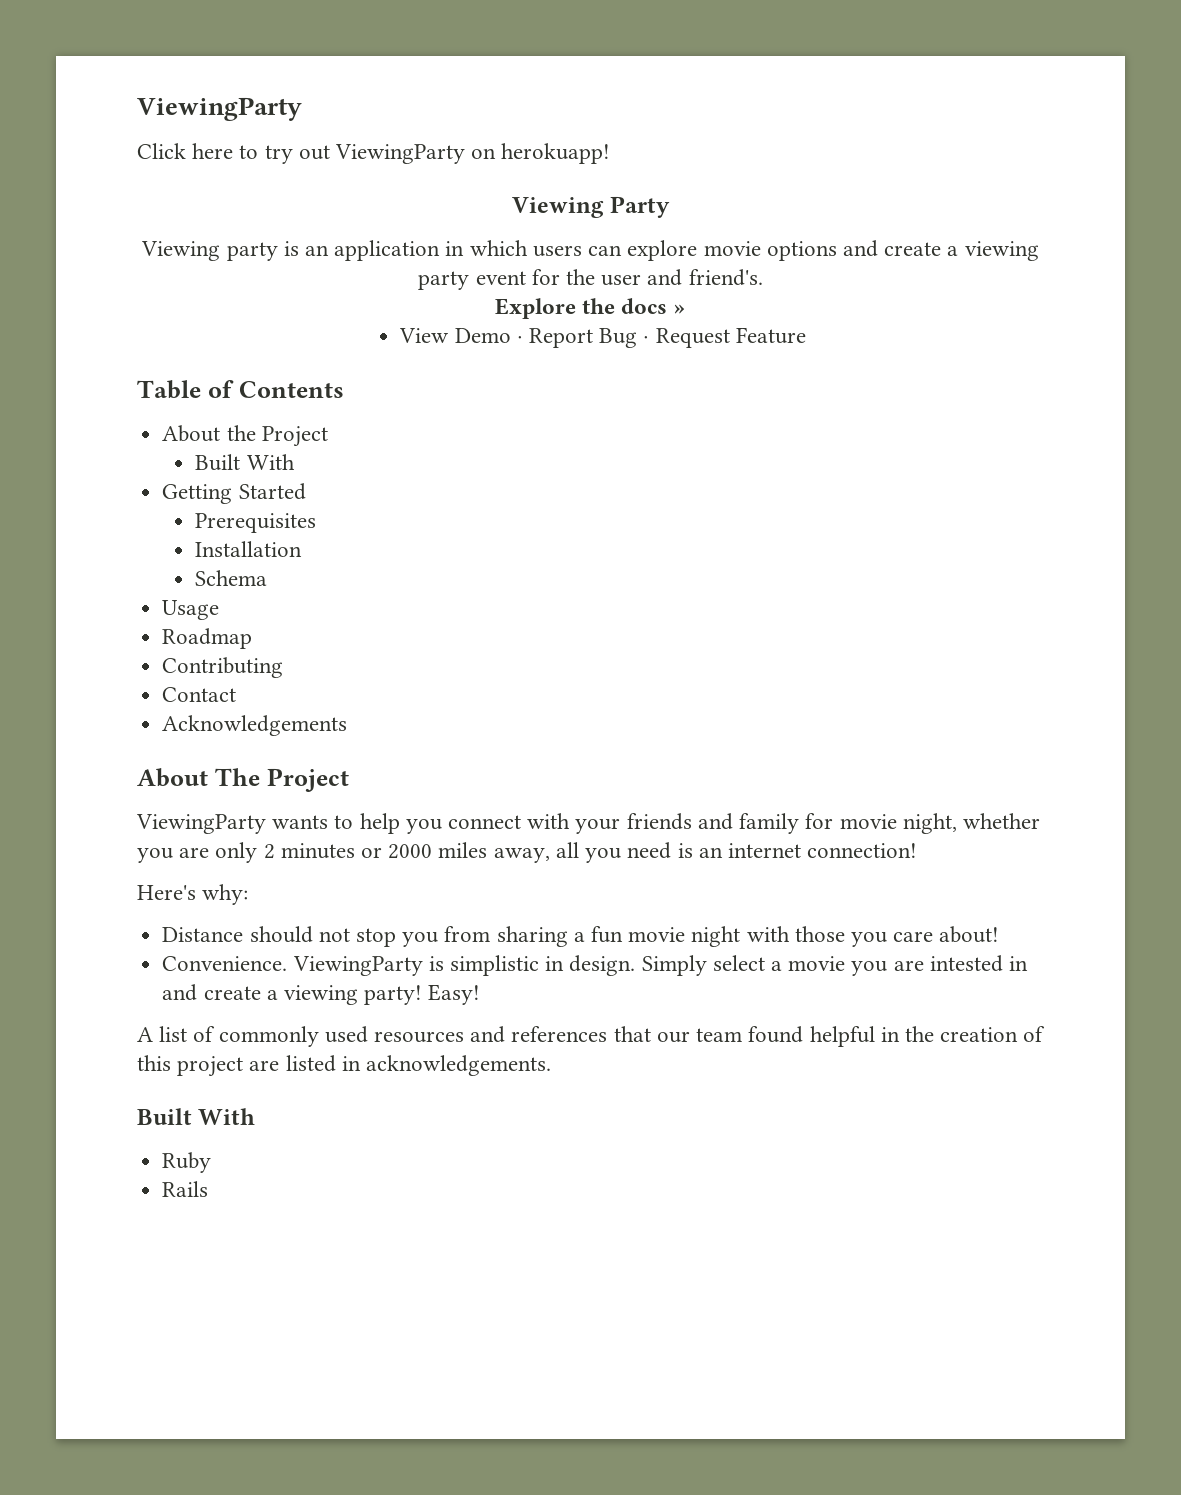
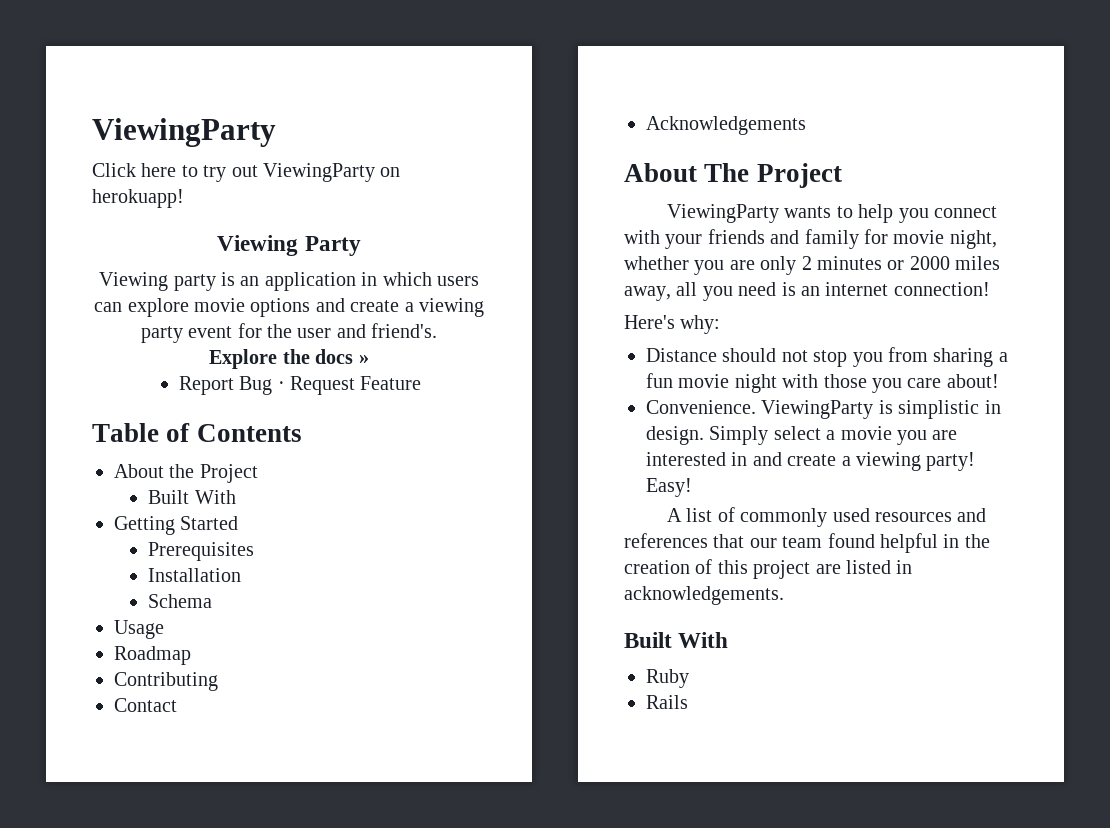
- View Demo · Report Bug · Request Feature
+ Report Bug · Request Feature
- Simply select a movie you are intested in and create a viewing party!
+ Simply select a movie you are interested in and create a viewing party!

